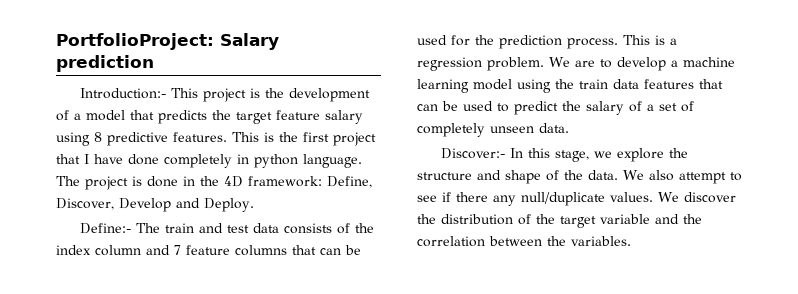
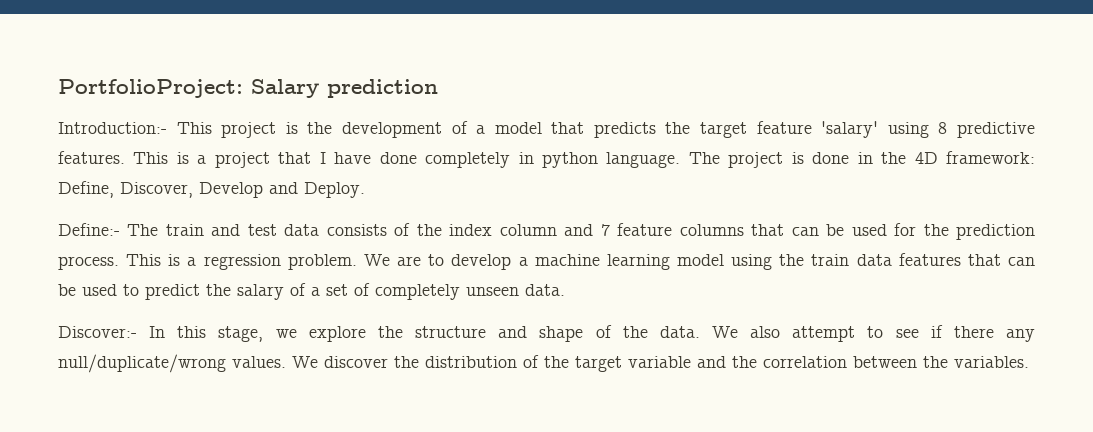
- Introduction:- This project is the development of a model that predicts the target feature salary using 8 predictive features.
+ Introduction:- This project is the development of a model that predicts the target feature 'salary' using 8 predictive features.
- This is the first project that I have done completely in python language.
+ This is a project that I have done completely in python language.
- We also attempt to see if there any null/duplicate values.
+ We also attempt to see if there any null/duplicate/wrong values.

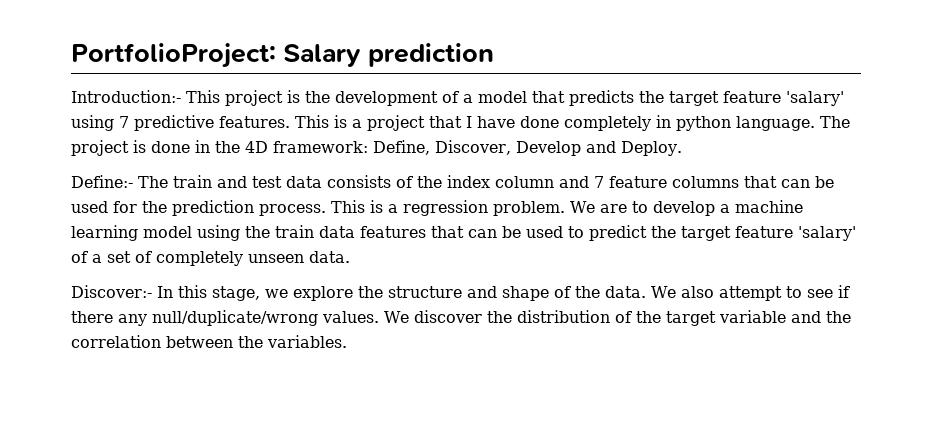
- Introduction:- This project is the development of a model that predicts the target feature 'salary' using 8 predictive features.
+ Introduction:- This project is the development of a model that predicts the target feature 'salary' using 7 predictive features.
- We are to develop a machine learning model using the train data features that can be used to predict the salary of a set of completely unseen data.
+ We are to develop a machine learning model using the train data features that can be used to predict the target feature 'salary' of a set of completely unseen data.

